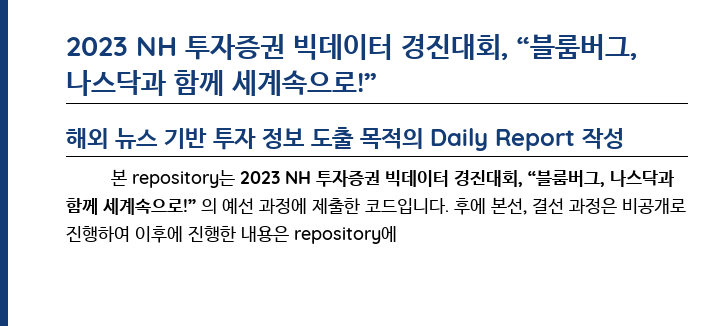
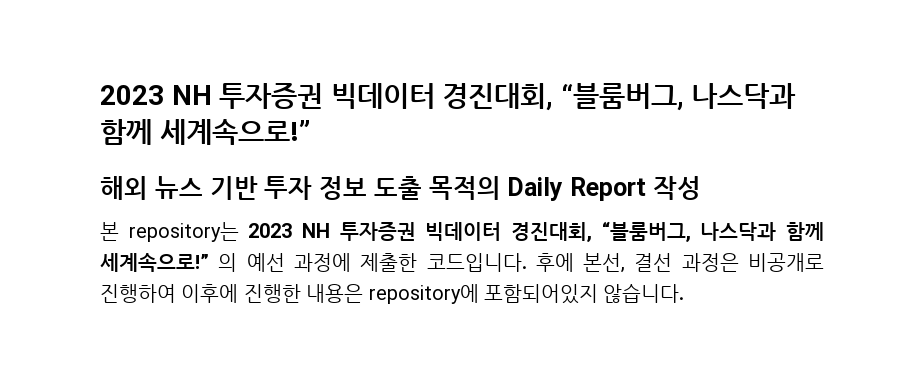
- 후에 본선, 결선 과정은 비공개로 진행하여 이후에 진행한 내용은 repository에
+ 후에 본선, 결선 과정은 비공개로 진행하여 이후에 진행한 내용은 repository에 포함되어있지 않습니다.

